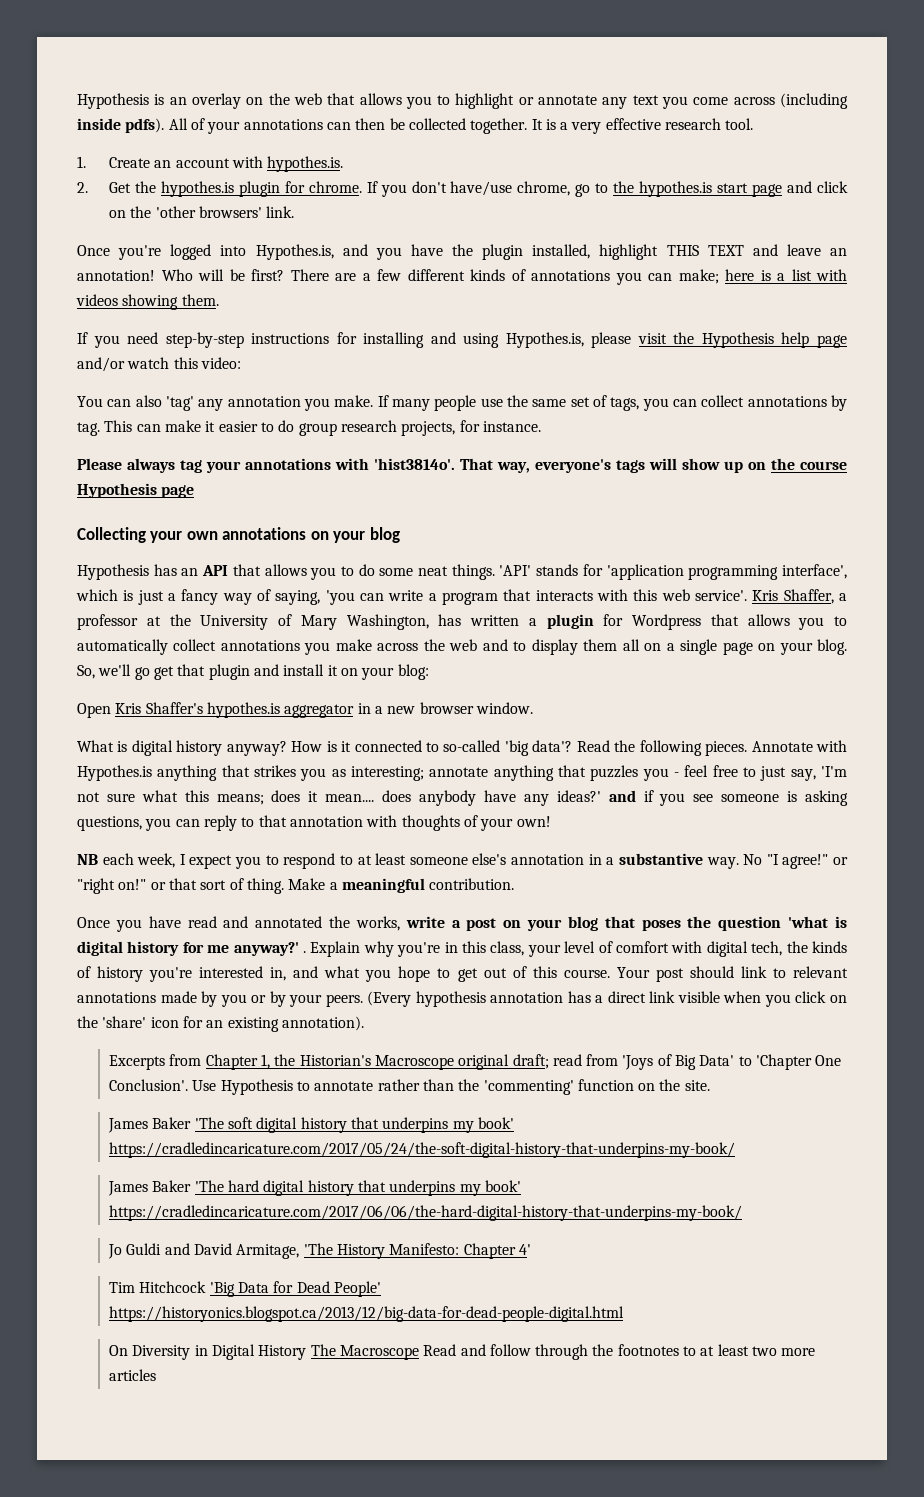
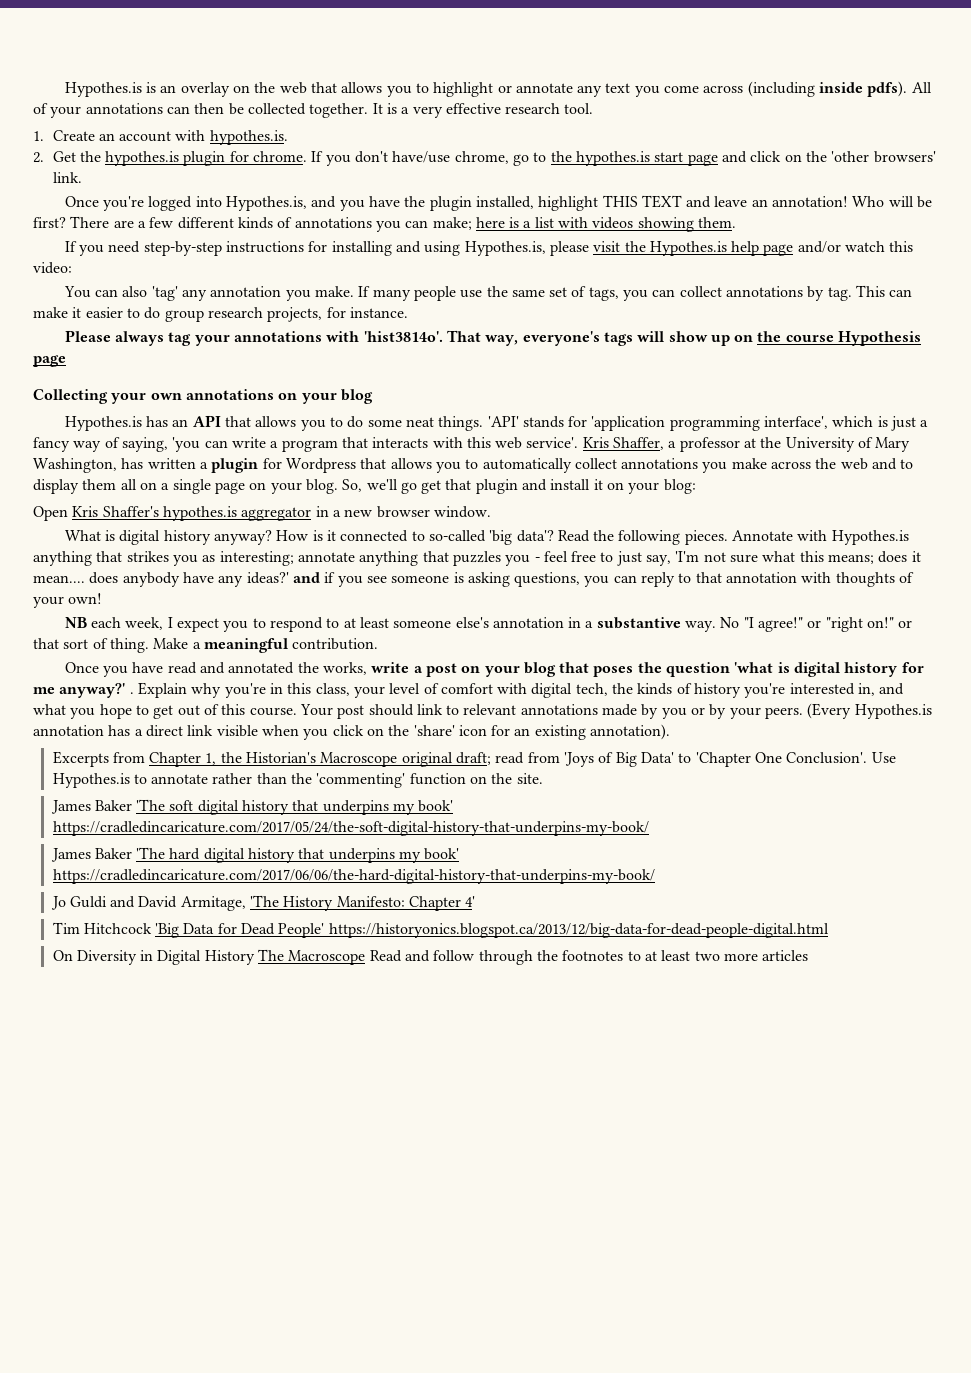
- Hypothesis is an overlay on the web that allows you to highlight or annotate any text you come across (including inside pdfs).
+ Hypothes.is is an overlay on the web that allows you to highlight or annotate any text you come across (including inside pdfs).
- If you need step-by-step instructions for installing and using Hypothes.is, please visit the Hypothesis help page and/or watch this video:
+ If you need step-by-step instructions for installing and using Hypothes.is, please visit the Hypothes.is help page and/or watch this video:
- Hypothesis has an API that allows you to do some neat things.
+ Hypothes.is has an API that allows you to do some neat things.
- (Every hypothesis annotation has a direct link visible when you click on the 'share' icon for an existing annotation).
+ (Every Hypothes.is annotation has a direct link visible when you click on the 'share' icon for an existing annotation).
- Use Hypothesis to annotate rather than the 'commenting' function on the site.
+ Use Hypothes.is to annotate rather than the 'commenting' function on the site.

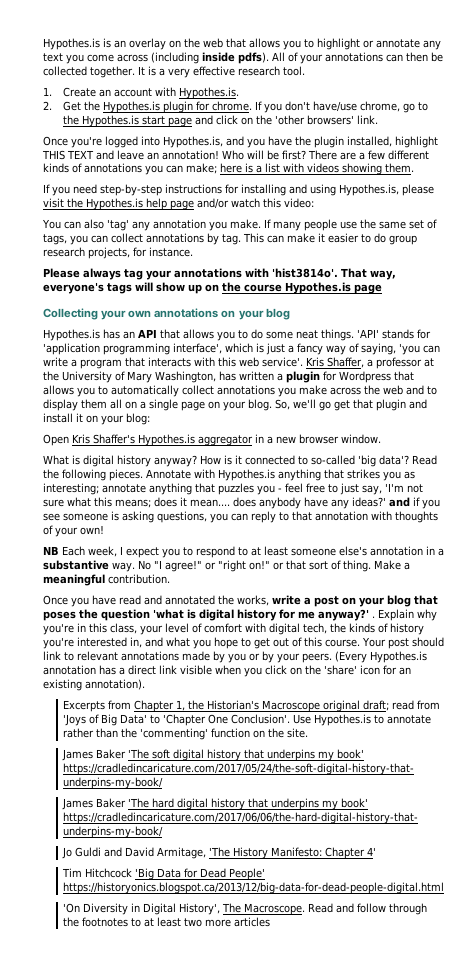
- 1. Create an account with hypothes.is.
+ 1. Create an account with Hypothes.is.
- 2. Get the hypothes.is plugin for chrome.
+ 2. Get the Hypothes.is plugin for chrome.
- If you don't have/use chrome, go to the hypothes.is start page and click on the 'other browsers' link.
+ If you don't have/use chrome, go to the Hypothes.is start page and click on the 'other browsers' link.
- That way, everyone's tags will show up on the course Hypothesis page
+ That way, everyone's tags will show up on the course Hypothes.is page
- Open Kris Shaffer's hypothes.is aggregator in a new browser window.
+ Open Kris Shaffer's Hypothes.is aggregator in a new browser window.
- NB each week, I expect you to respond to at least someone else's annotation in a substantive way.
+ NB Each week, I expect you to respond to at least someone else's annotation in a substantive way.
- On Diversity in Digital History The Macroscope Read and follow through the footnotes to at least two more articles
+ 'On Diversity in Digital History', The Macroscope. Read and follow through the footnotes to at least two more articles

